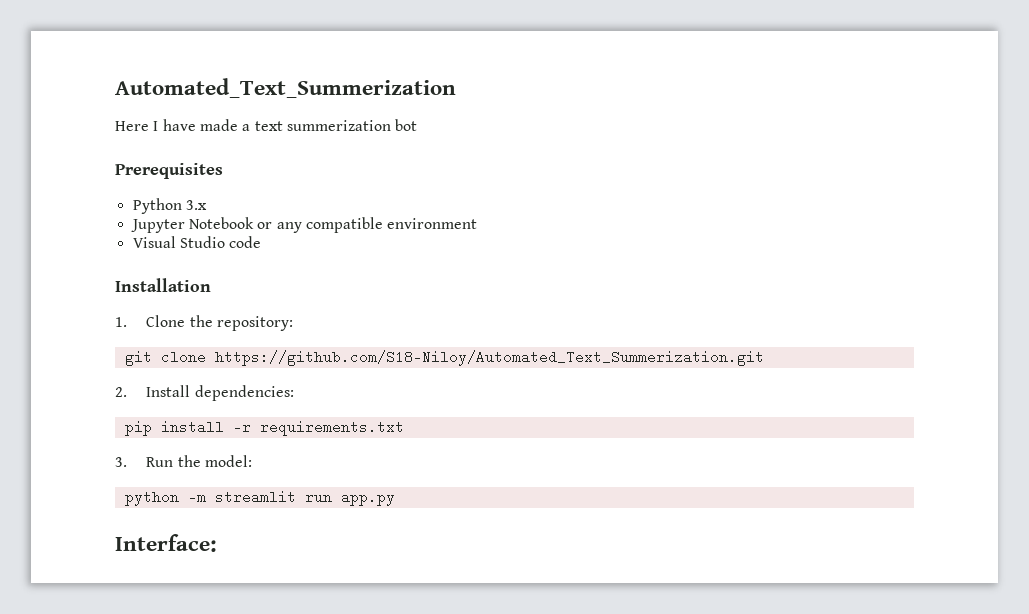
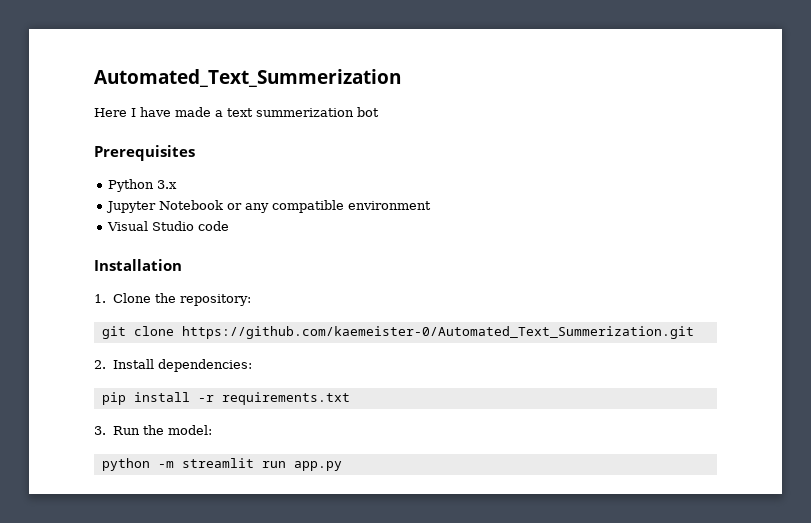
- git clone https://github.com/S18-Niloy/Automated_Text_Summerization.git
+ git clone https://github.com/kaemeister-0/Automated_Text_Summerization.git
- Interface:

